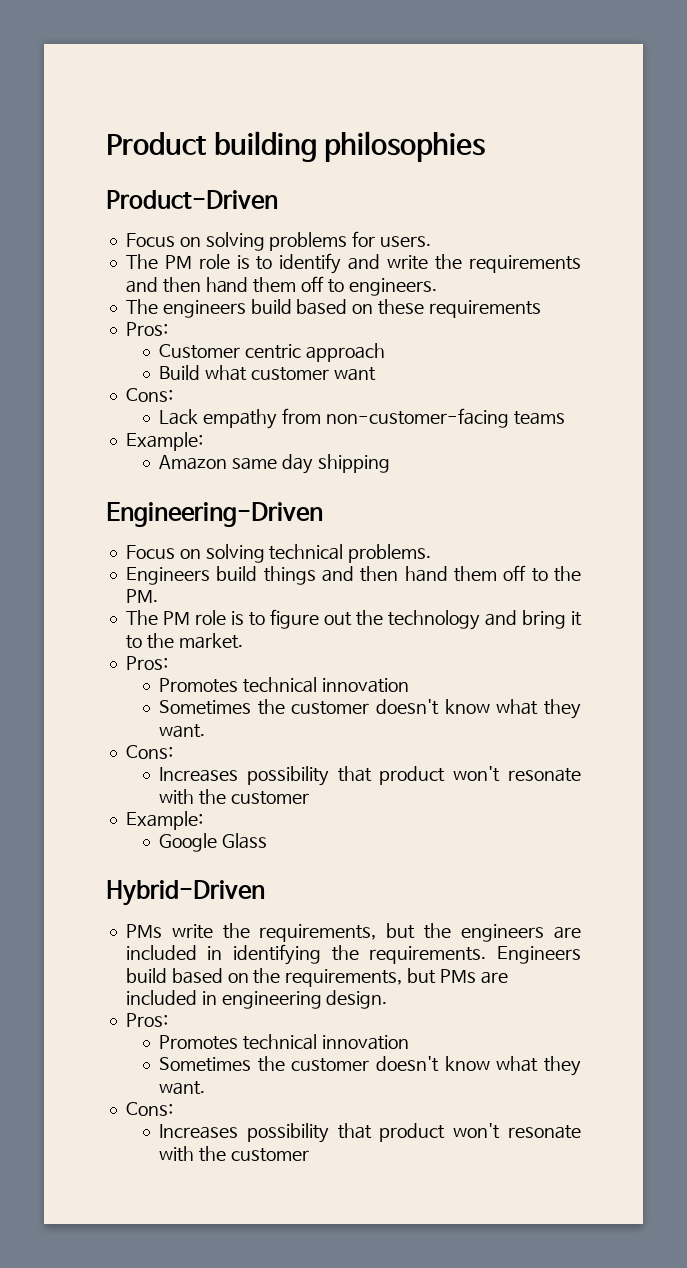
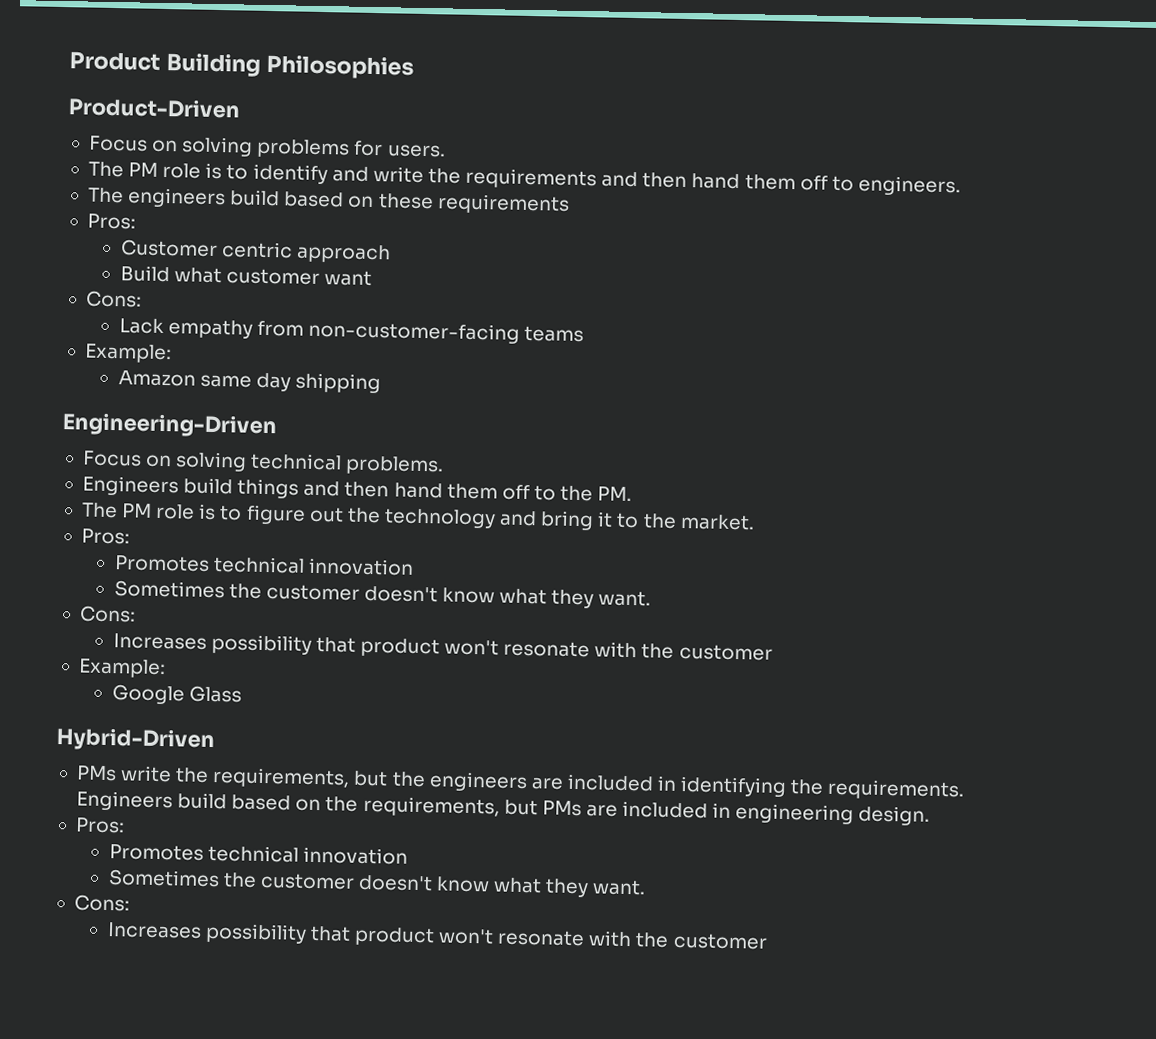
- Product building philosophies
+ Product Building Philosophies

